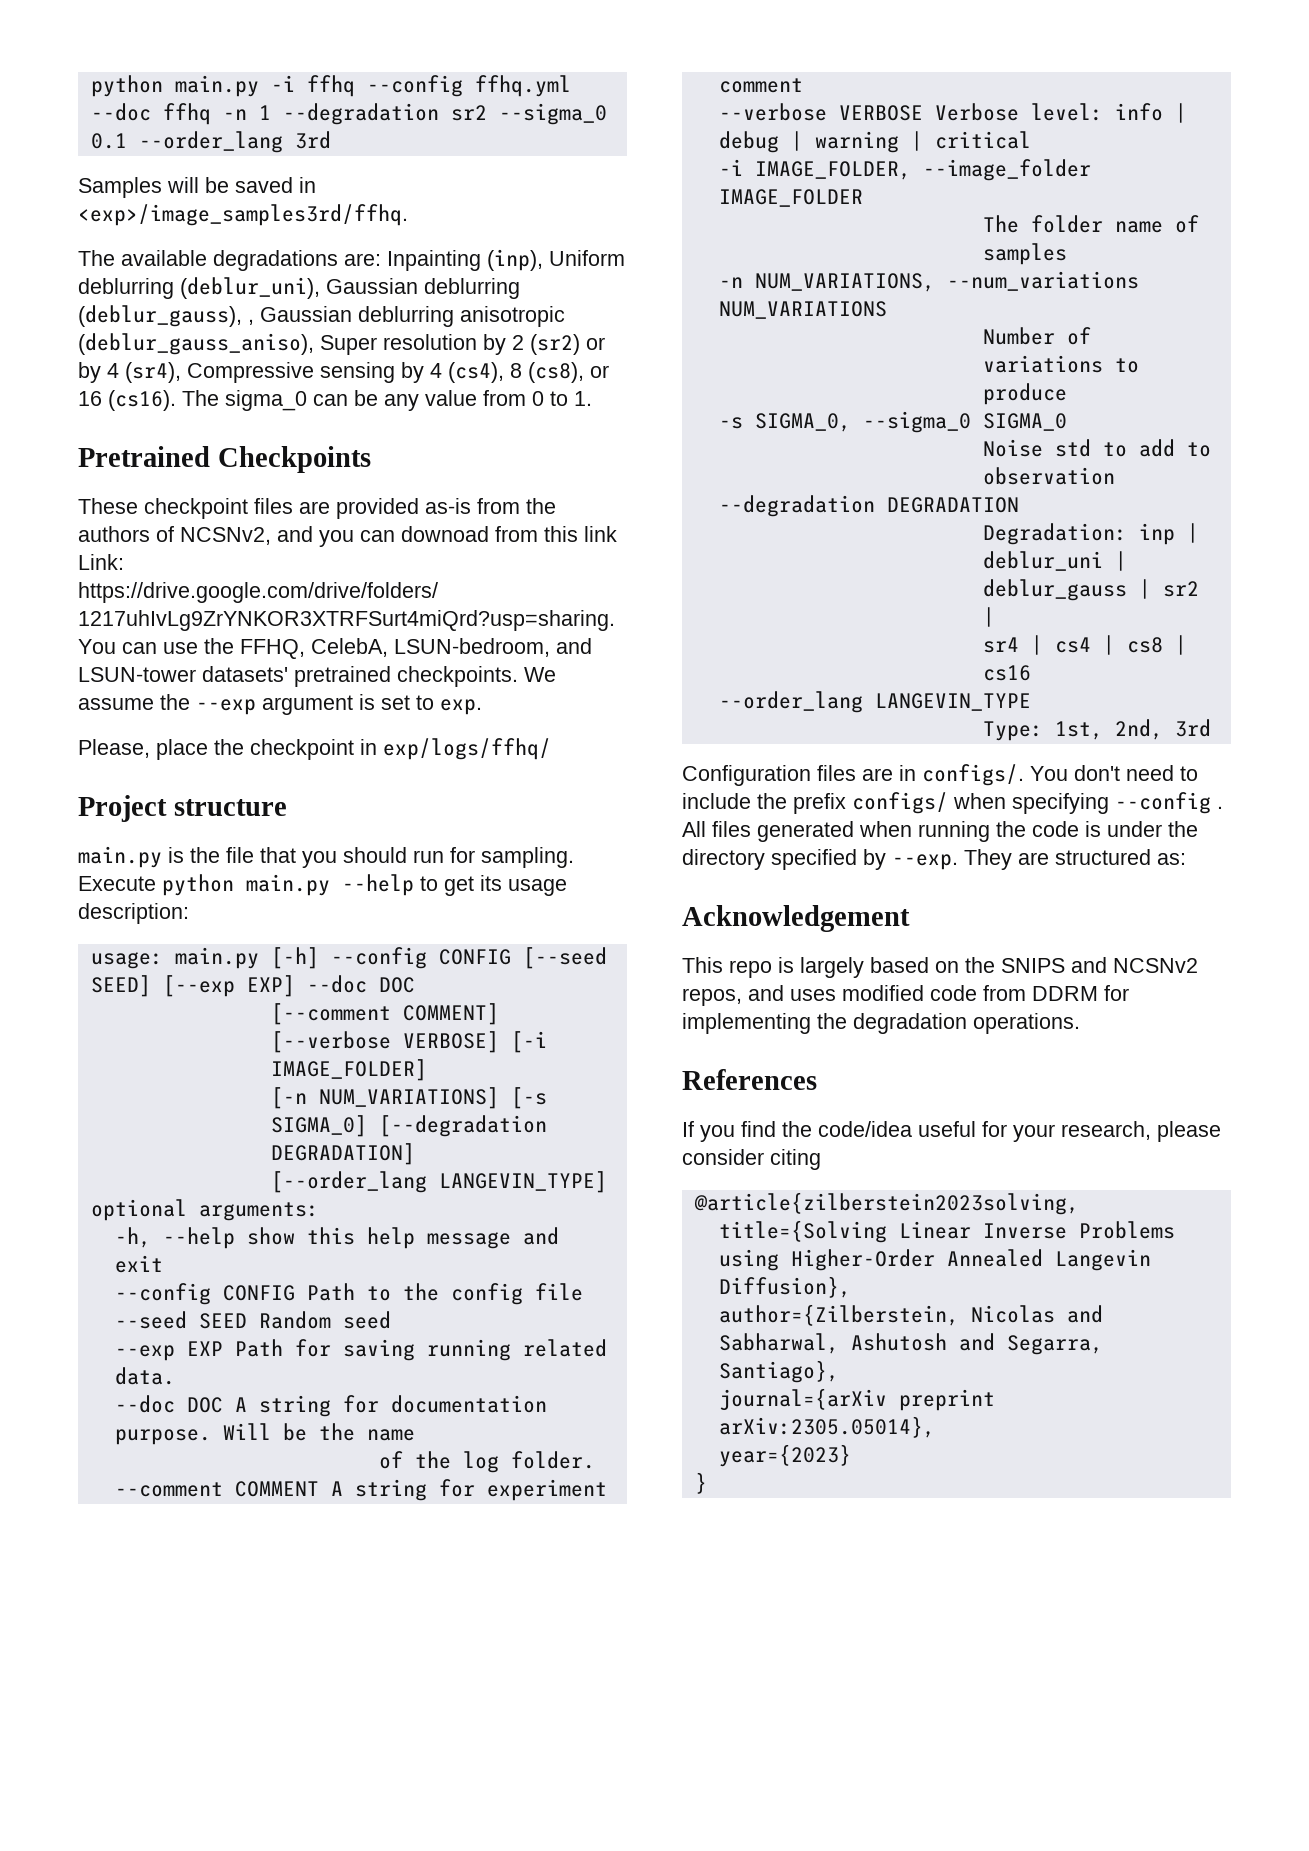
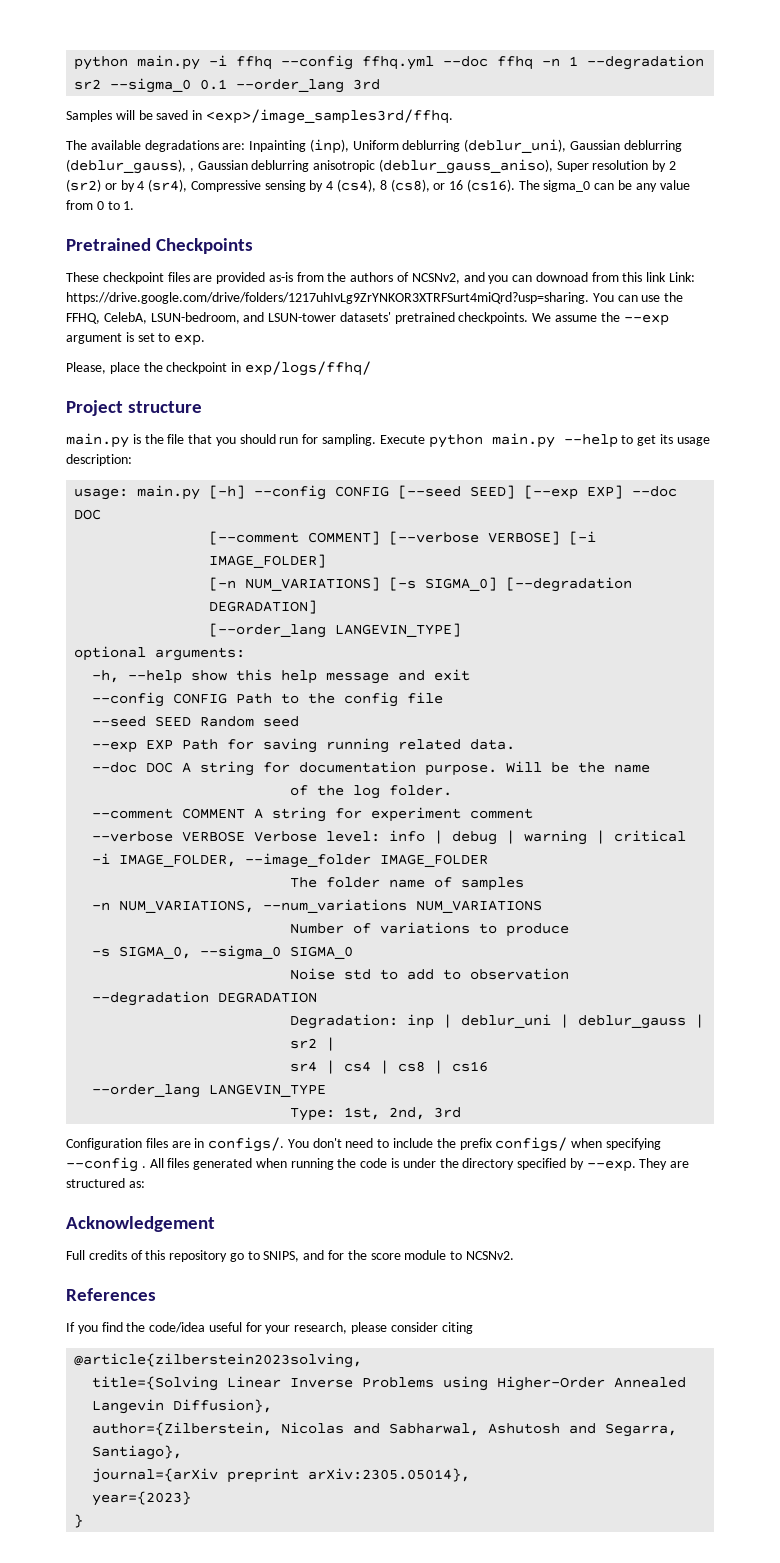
- This repo is largely based on the SNIPS and NCSNv2 repos, and uses modified code from DDRM for implementing the degradation operations.
+ Full credits of this repository go to SNIPS, and for the score module to NCSNv2.

